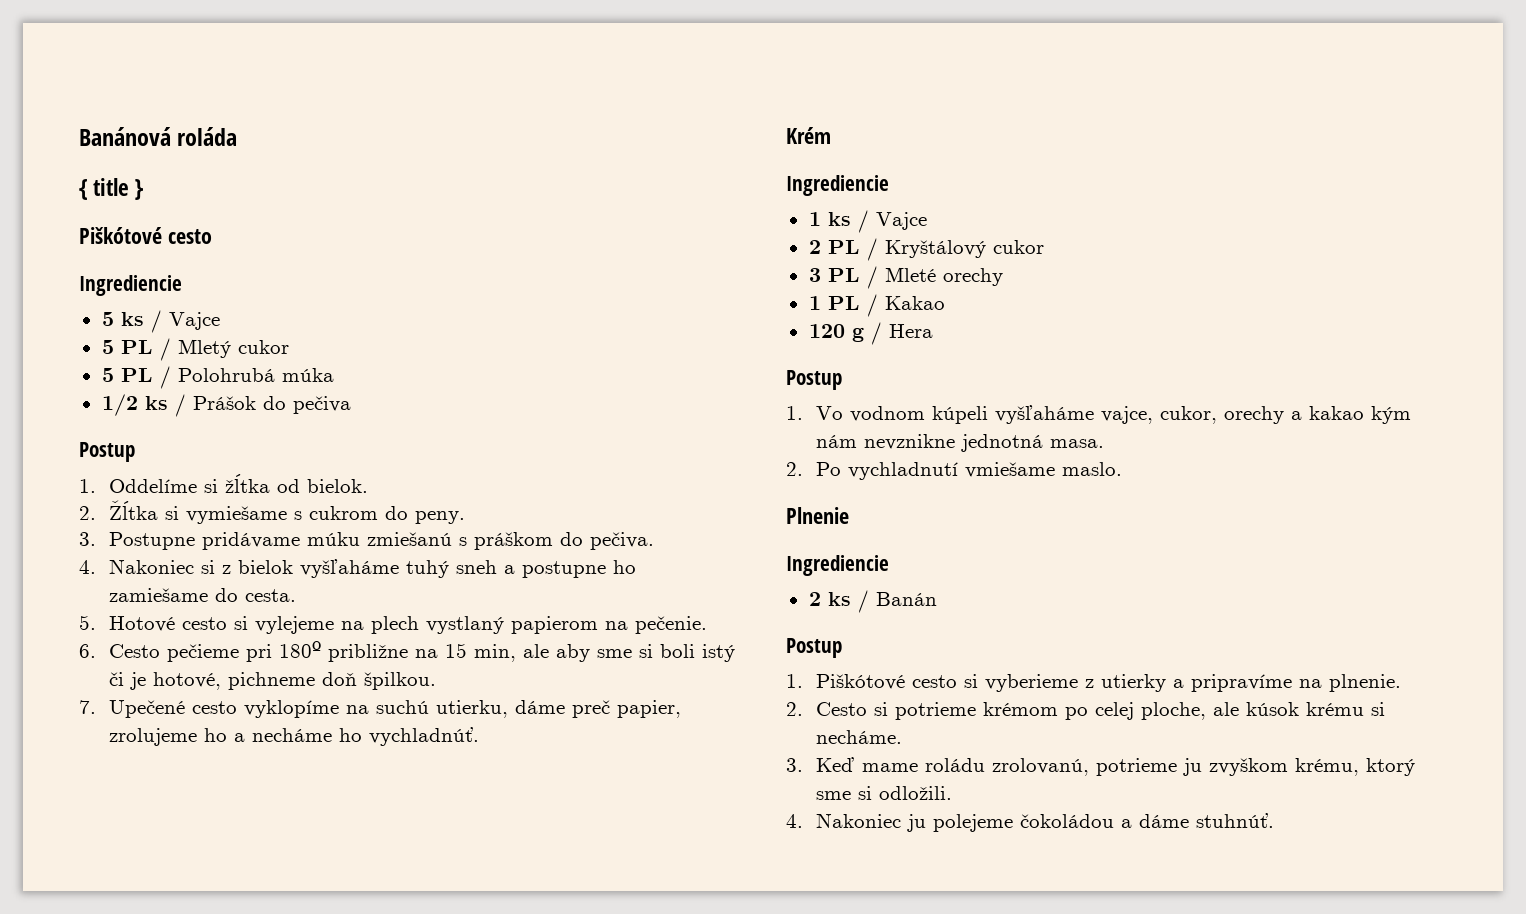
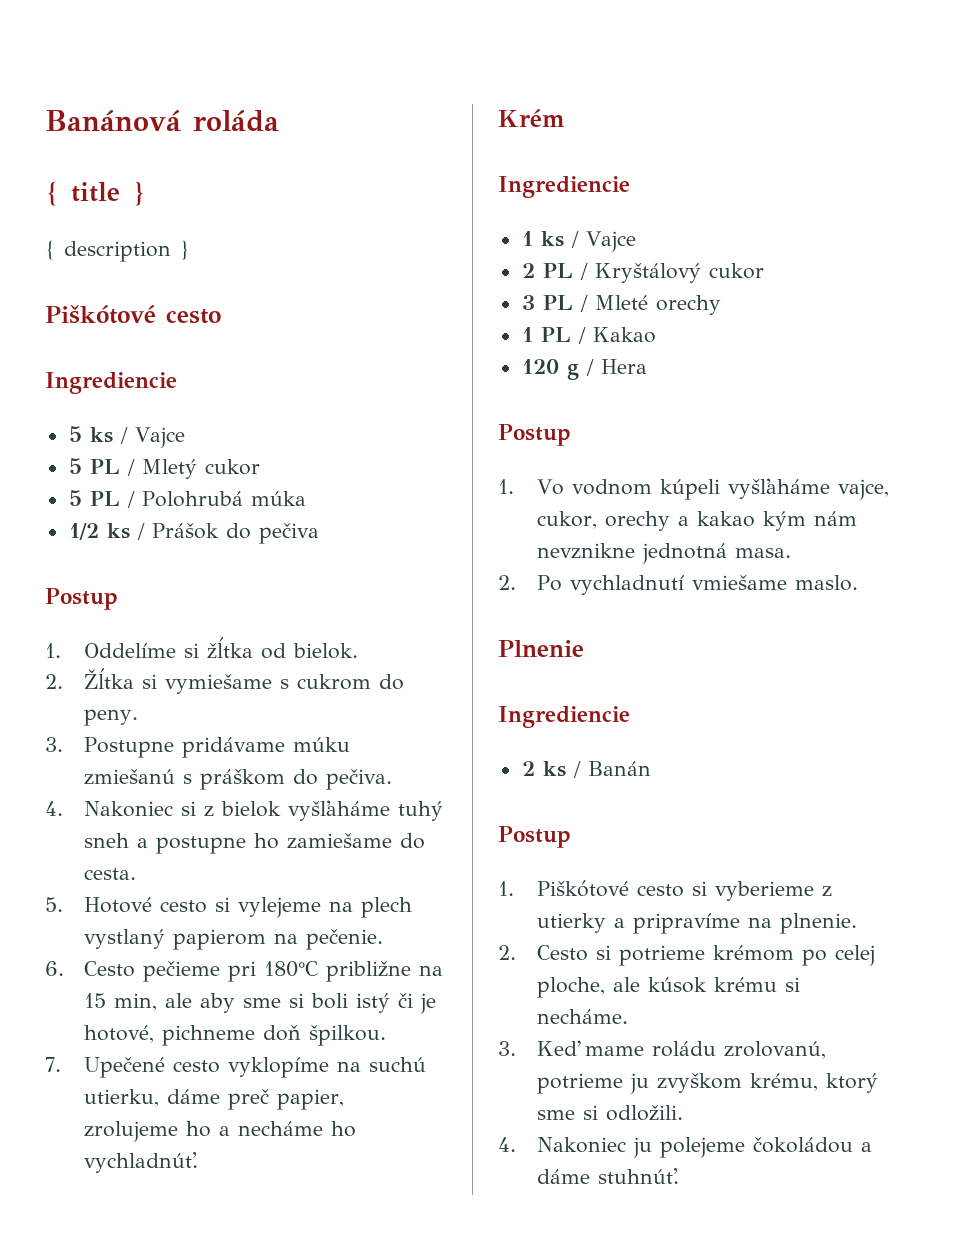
+ { description }
- 6. Cesto pečieme pri 180º približne na 15 min, ale aby sme si boli istý či je hotové, pichneme doň špilkou.
+ 6. Cesto pečieme pri 180°C približne na 15 min, ale aby sme si boli istý či je hotové, pichneme doň špilkou.

